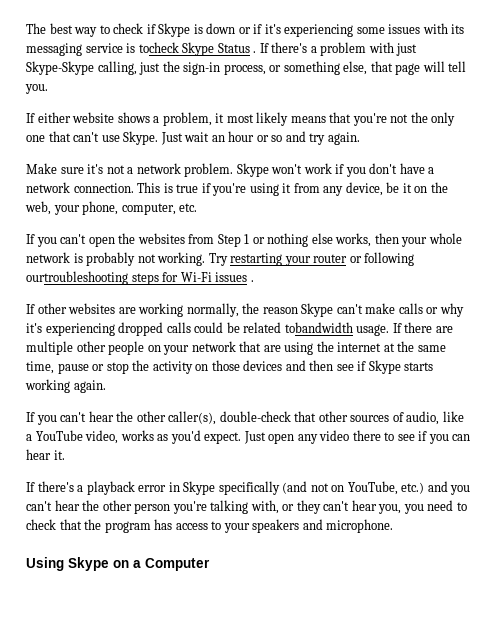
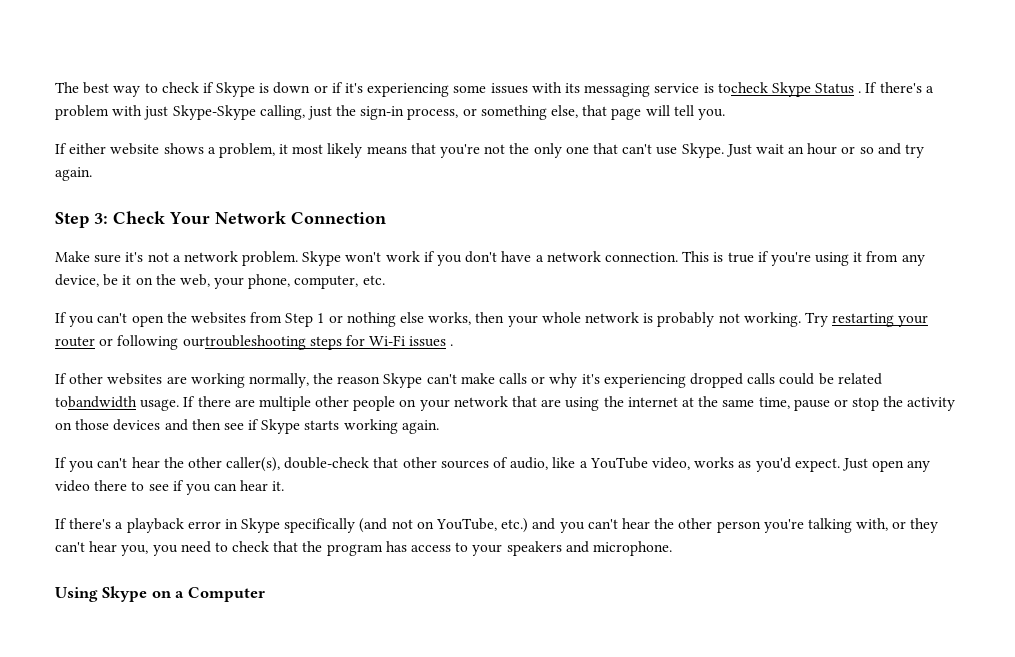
+ Step 3: Check Your Network Connection

